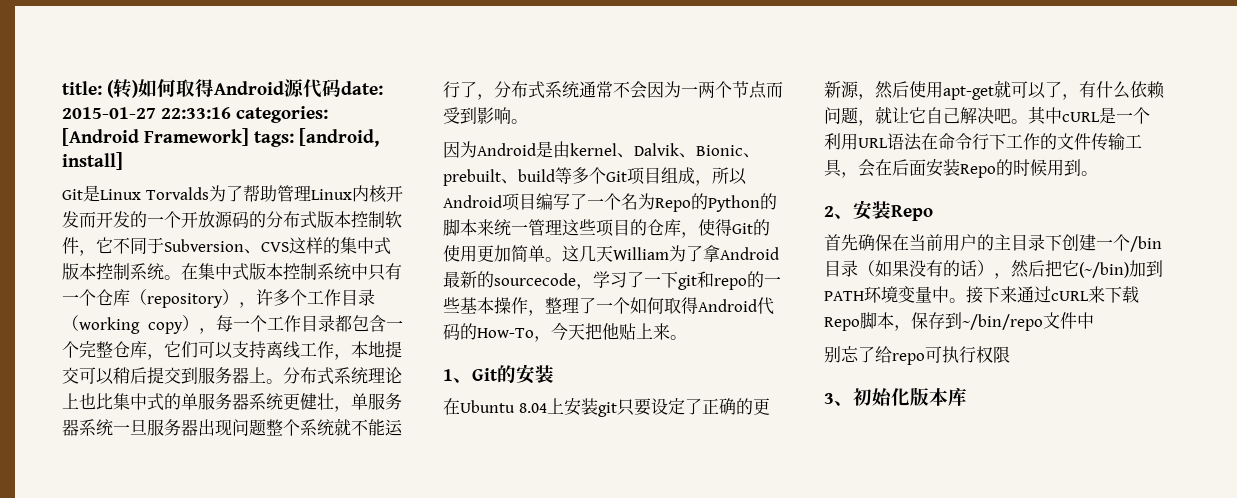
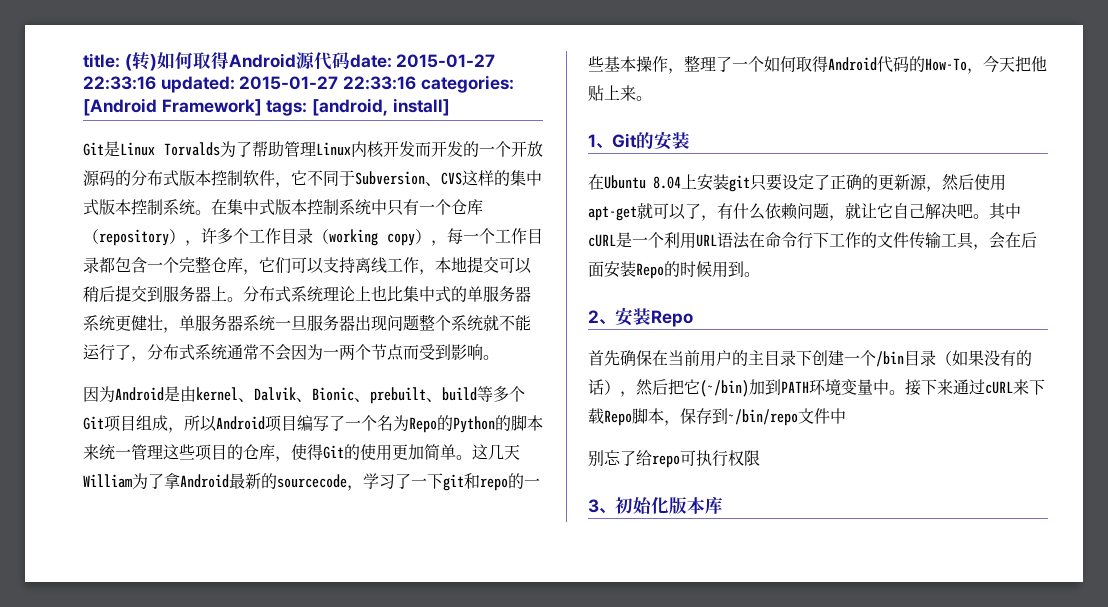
- title: (转)如何取得Android源代码date: 2015-01-27 22:33:16 categories: [Android Framework] tags: [android, install]
+ title: (转)如何取得Android源代码date: 2015-01-27 22:33:16 updated: 2015-01-27 22:33:16 categories: [Android Framework] tags: [android, install]

